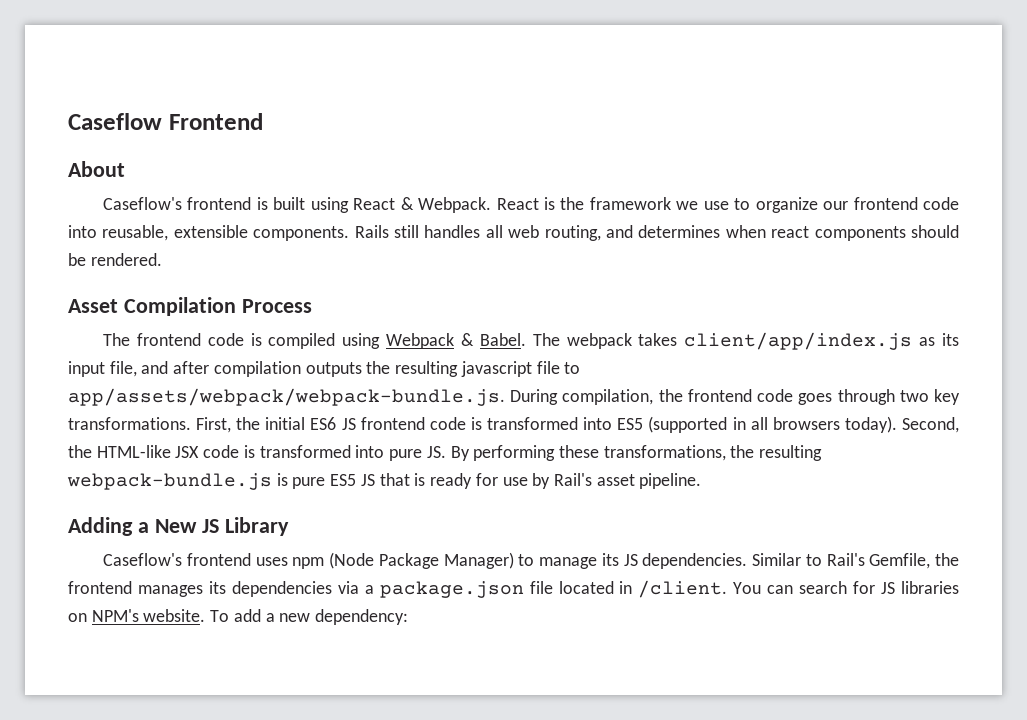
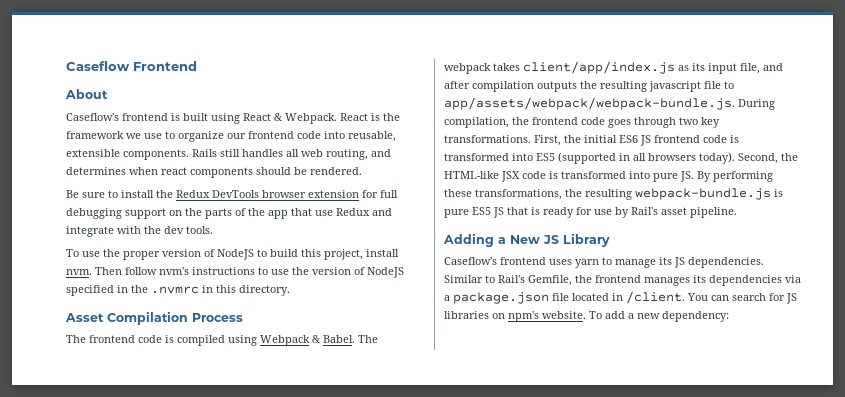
+ Be sure to install the Redux DevTools browser extension for full debugging support on the parts of the app that use Redux and integrate with the dev tools.
+ To use the proper version of NodeJS to build this project, install nvm. Then follow nvm's instructions to use the version of NodeJS specified in the .nvmrc in this directory.
- Caseflow's frontend uses npm (Node Package Manager) to manage its JS dependencies.
+ Caseflow's frontend uses yarn to manage its JS dependencies.
- You can search for JS libraries on NPM's website.
+ You can search for JS libraries on npm's website.

